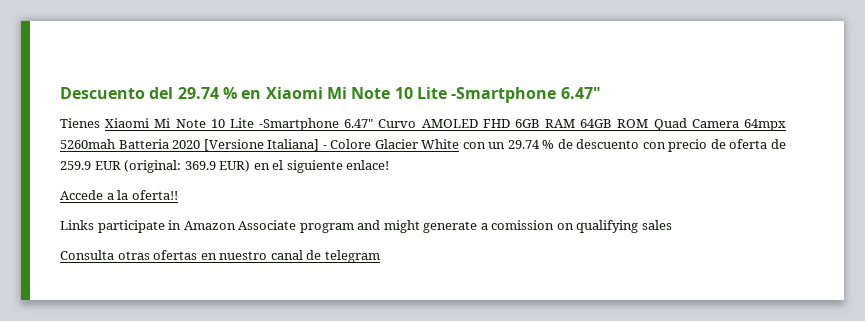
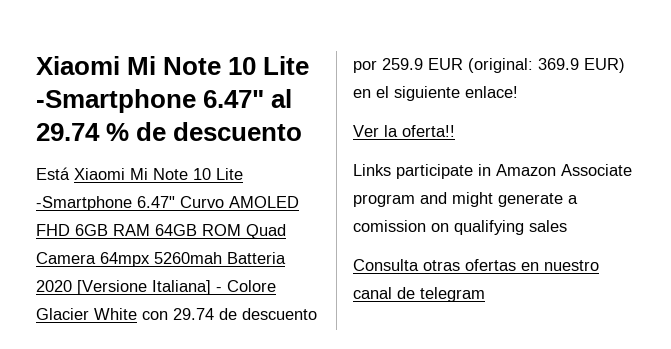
- Descuento del 29.74 % en Xiaomi Mi Note 10 Lite -Smartphone 6.47"
- Tienes Xiaomi Mi Note 10 Lite -Smartphone 6.47" Curvo AMOLED FHD 6GB RAM 64GB ROM Quad Camera 64mpx 5260mah Batteria 2020 [Versione Italiana] - Colore Glacier White con un 29.74 % de descuento con precio de oferta de 259.9 EUR (original: 369.9 EUR) en el siguiente enlace!
+ Xiaomi Mi Note 10 Lite -Smartphone 6.47" al 29.74 % de descuento
+ Está Xiaomi Mi Note 10 Lite -Smartphone 6.47" Curvo AMOLED FHD 6GB RAM 64GB ROM Quad Camera 64mpx 5260mah Batteria 2020 [Versione Italiana] - Colore Glacier White con 29.74 de descuento por 259.9 EUR (original: 369.9 EUR) en el siguiente enlace!
- Accede a la oferta!!
+ Ver la oferta!!

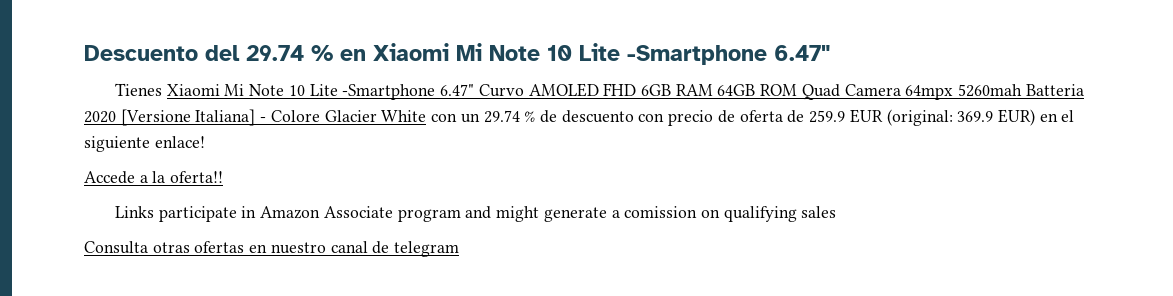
- Xiaomi Mi Note 10 Lite -Smartphone 6.47" al 29.74 % de descuento
- Está Xiaomi Mi Note 10 Lite -Smartphone 6.47" Curvo AMOLED FHD 6GB RAM 64GB ROM Quad Camera 64mpx 5260mah Batteria 2020 [Versione Italiana] - Colore Glacier White con 29.74 de descuento por 259.9 EUR (original: 369.9 EUR) en el siguiente enlace!
+ Descuento del 29.74 % en Xiaomi Mi Note 10 Lite -Smartphone 6.47"
+ Tienes Xiaomi Mi Note 10 Lite -Smartphone 6.47" Curvo AMOLED FHD 6GB RAM 64GB ROM Quad Camera 64mpx 5260mah Batteria 2020 [Versione Italiana] - Colore Glacier White con un 29.74 % de descuento con precio de oferta de 259.9 EUR (original: 369.9 EUR) en el siguiente enlace!
- Ver la oferta!!
+ Accede a la oferta!!

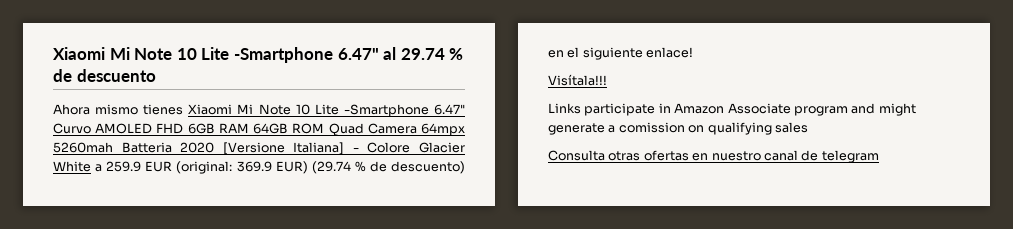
- Descuento del 29.74 % en Xiaomi Mi Note 10 Lite -Smartphone 6.47"
- Tienes Xiaomi Mi Note 10 Lite -Smartphone 6.47" Curvo AMOLED FHD 6GB RAM 64GB ROM Quad Camera 64mpx 5260mah Batteria 2020 [Versione Italiana] - Colore Glacier White con un 29.74 % de descuento con precio de oferta de 259.9 EUR (original: 369.9 EUR) en el siguiente enlace!
+ Xiaomi Mi Note 10 Lite -Smartphone 6.47" al 29.74 % de descuento
+ Ahora mismo tienes Xiaomi Mi Note 10 Lite -Smartphone 6.47" Curvo AMOLED FHD 6GB RAM 64GB ROM Quad Camera 64mpx 5260mah Batteria 2020 [Versione Italiana] - Colore Glacier White a 259.9 EUR (original: 369.9 EUR) (29.74 % de descuento) en el siguiente enlace!
- Accede a la oferta!!
+ Visítala!!!

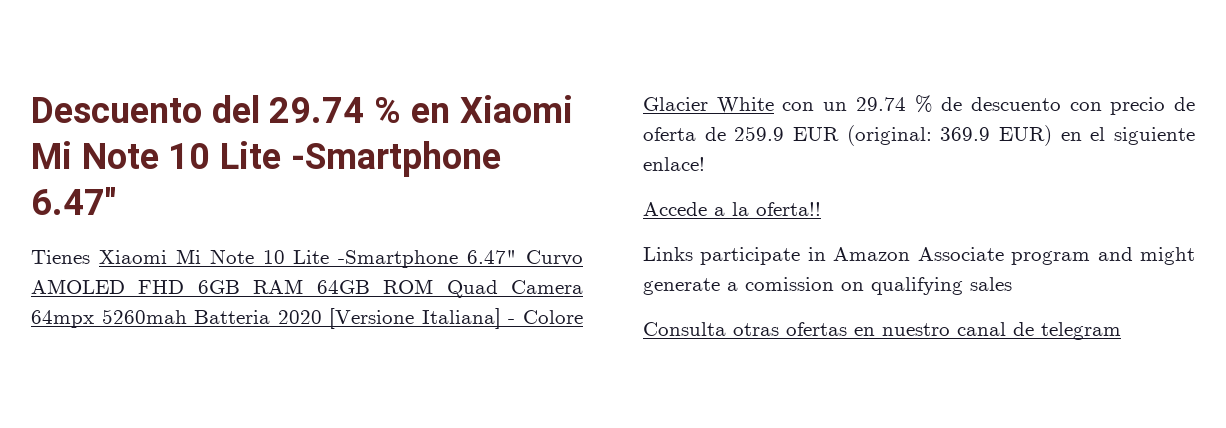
- Xiaomi Mi Note 10 Lite -Smartphone 6.47" al 29.74 % de descuento
- Ahora mismo tienes Xiaomi Mi Note 10 Lite -Smartphone 6.47" Curvo AMOLED FHD 6GB RAM 64GB ROM Quad Camera 64mpx 5260mah Batteria 2020 [Versione Italiana] - Colore Glacier White a 259.9 EUR (original: 369.9 EUR) (29.74 % de descuento) en el siguiente enlace!
+ Descuento del 29.74 % en Xiaomi Mi Note 10 Lite -Smartphone 6.47"
+ Tienes Xiaomi Mi Note 10 Lite -Smartphone 6.47" Curvo AMOLED FHD 6GB RAM 64GB ROM Quad Camera 64mpx 5260mah Batteria 2020 [Versione Italiana] - Colore Glacier White con un 29.74 % de descuento con precio de oferta de 259.9 EUR (original: 369.9 EUR) en el siguiente enlace!
- Visítala!!!
+ Accede a la oferta!!

